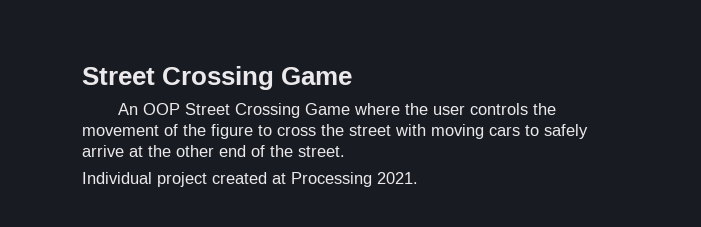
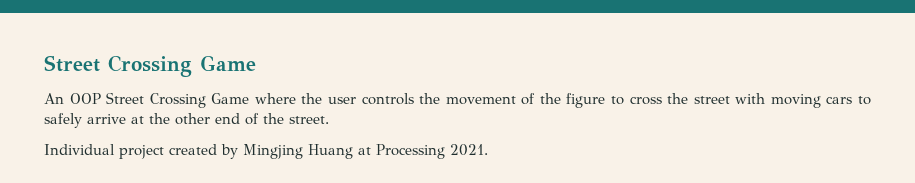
- Individual project created at Processing 2021.
+ Individual project created by Mingjing Huang at Processing 2021.

